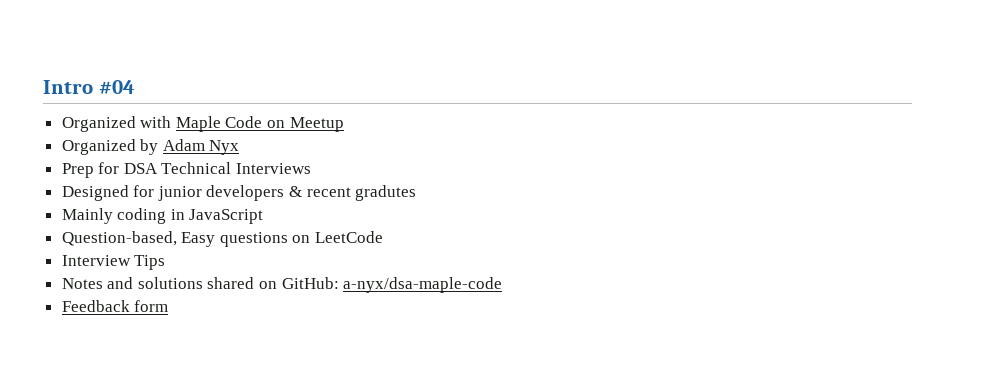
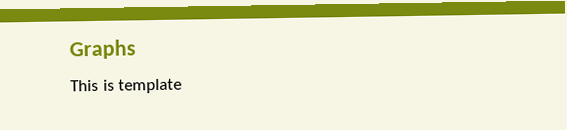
- Intro #04
- Organized with Maple Code on Meetup
- Organized by Adam Nyx
- Prep for DSA Technical Interviews
- Designed for junior developers & recent gradutes
- Mainly coding in JavaScript
- Question-based, Easy questions on LeetCode
- Interview Tips
- Notes and solutions shared on GitHub: a-nyx/dsa-maple-code
- Feedback form
+ Graphs
+ This is template

